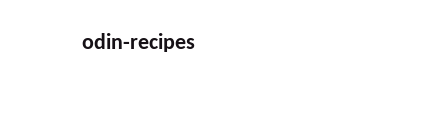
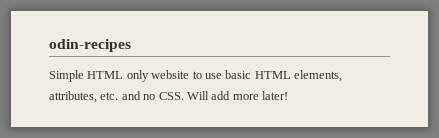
+ Simple HTML only website to use basic HTML elements, attributes, etc. and no CSS. Will add more later!

